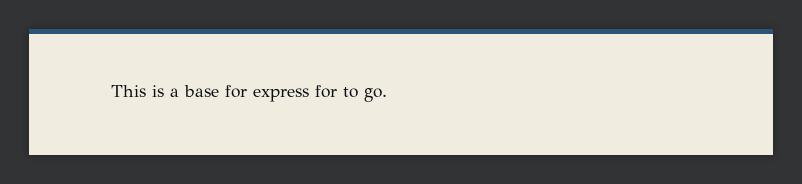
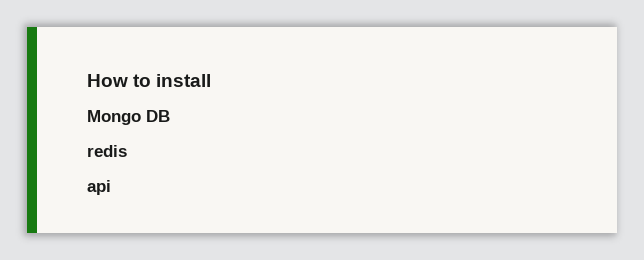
- This is a base for express for to go.
+ How to install
+ Mongo DB
+ redis
+ api

